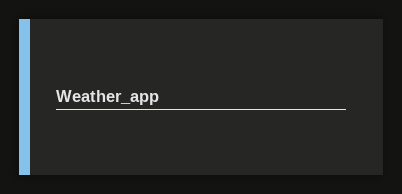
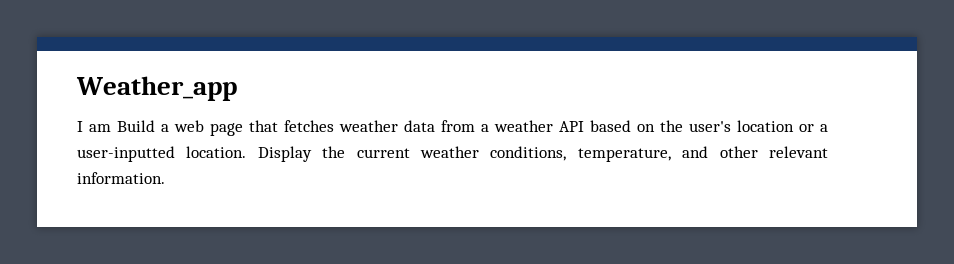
+ I am Build a web page that fetches weather data from a weather API based on the user's location or a user-inputted location. Display the current weather conditions, temperature, and other relevant information.

